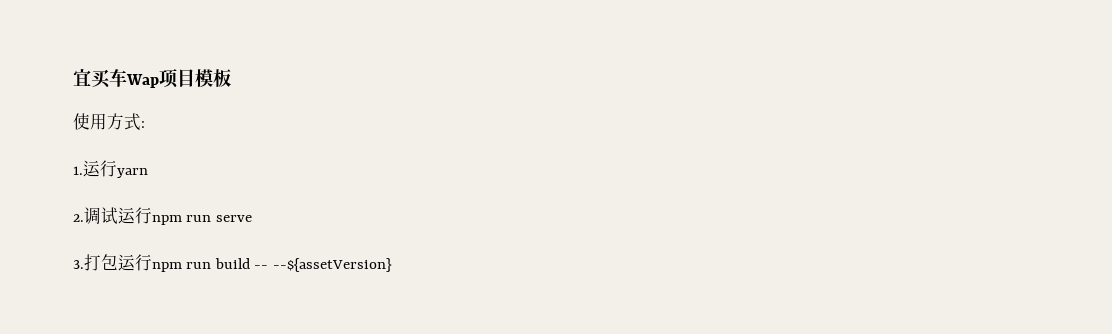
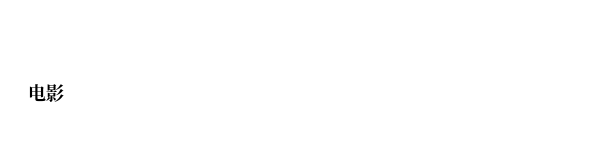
- 宜买车Wap项目模板
- 使用方式:
- 1.运行yarn
- 2.调试运行npm run serve
- 3.打包运行npm run build -- --${assetVersion}
+ 电影

